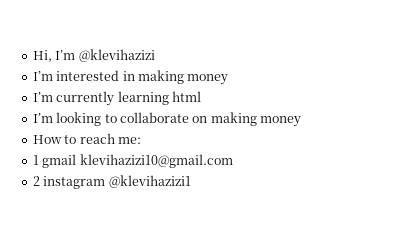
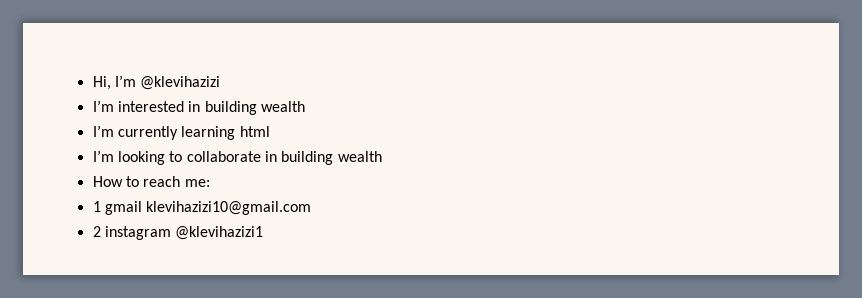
- I’m interested in making money
+ I’m interested in building wealth
- I’m looking to collaborate on making money
+ I’m looking to collaborate in building wealth

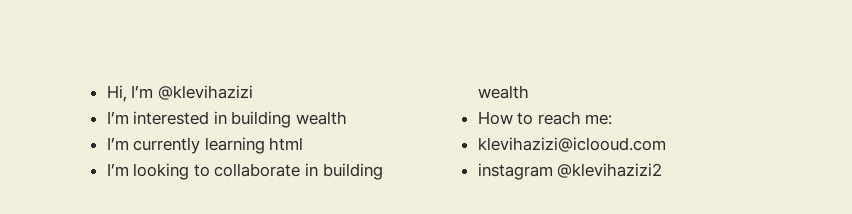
- 1 gmail klevihazizi10@gmail.com
- 2 instagram @klevihazizi1
+ klevihazizi@iclooud.com
+ instagram @klevihazizi2

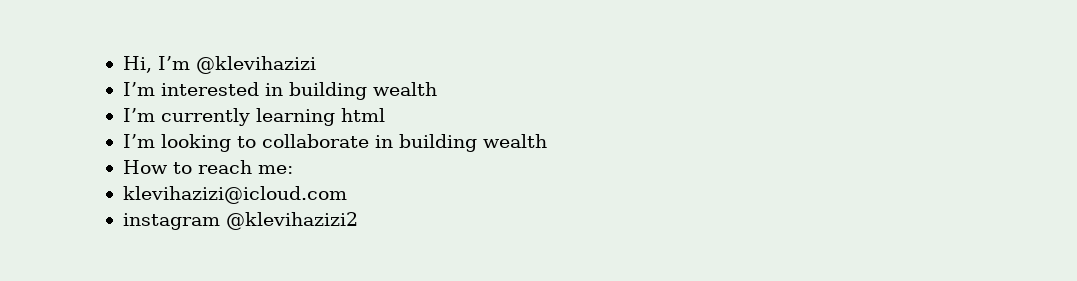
- klevihazizi@iclooud.com
+ klevihazizi@icloud.com

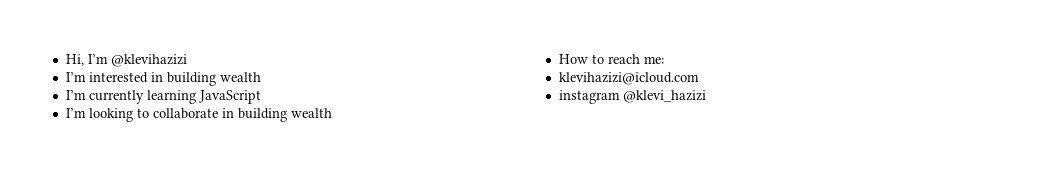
- I’m currently learning html
+ I’m currently learning JavaScript
- instagram @klevihazizi2
+ instagram @klevi_hazizi

